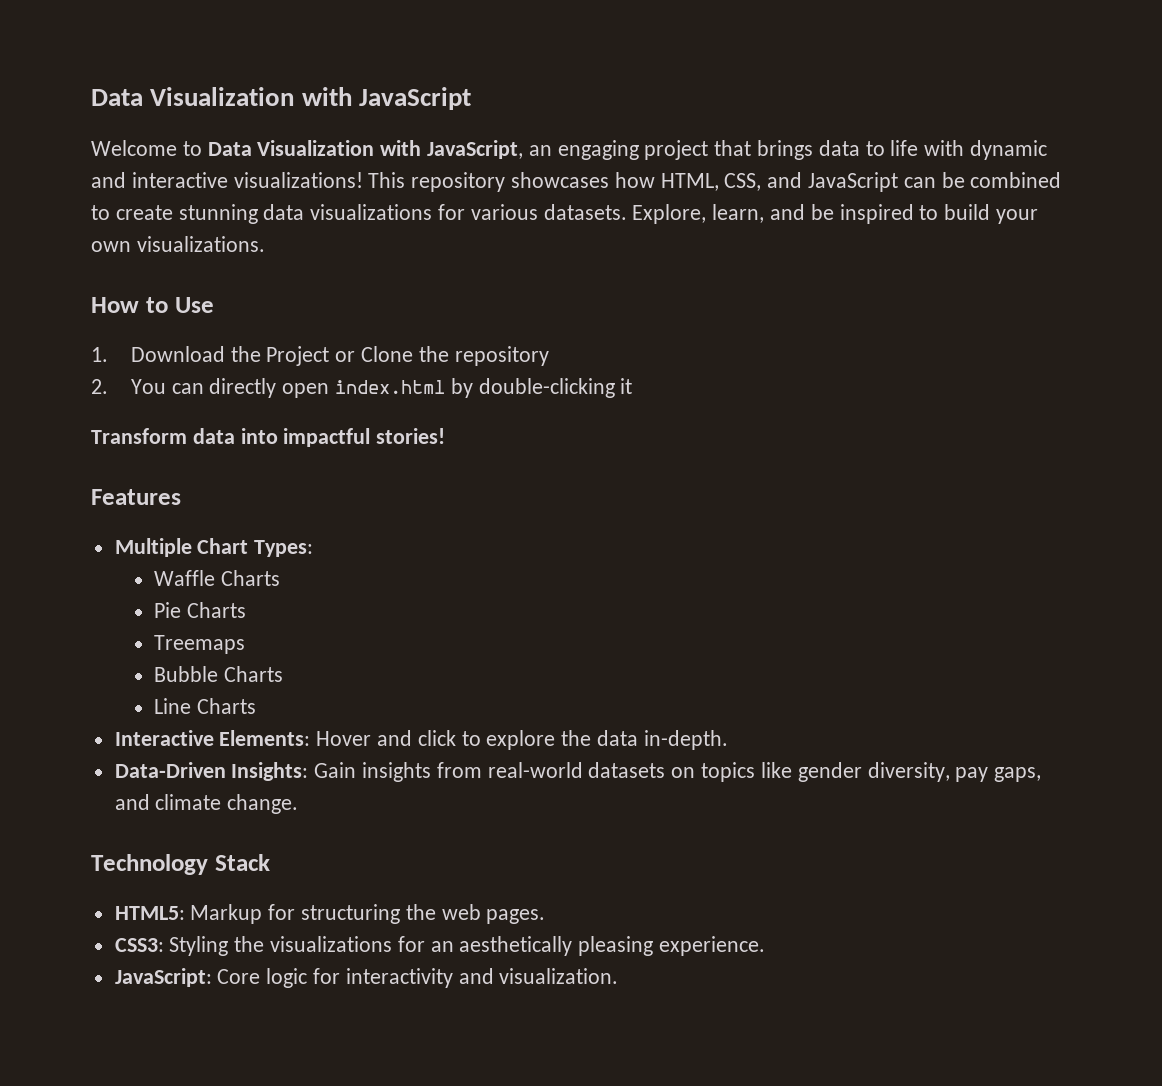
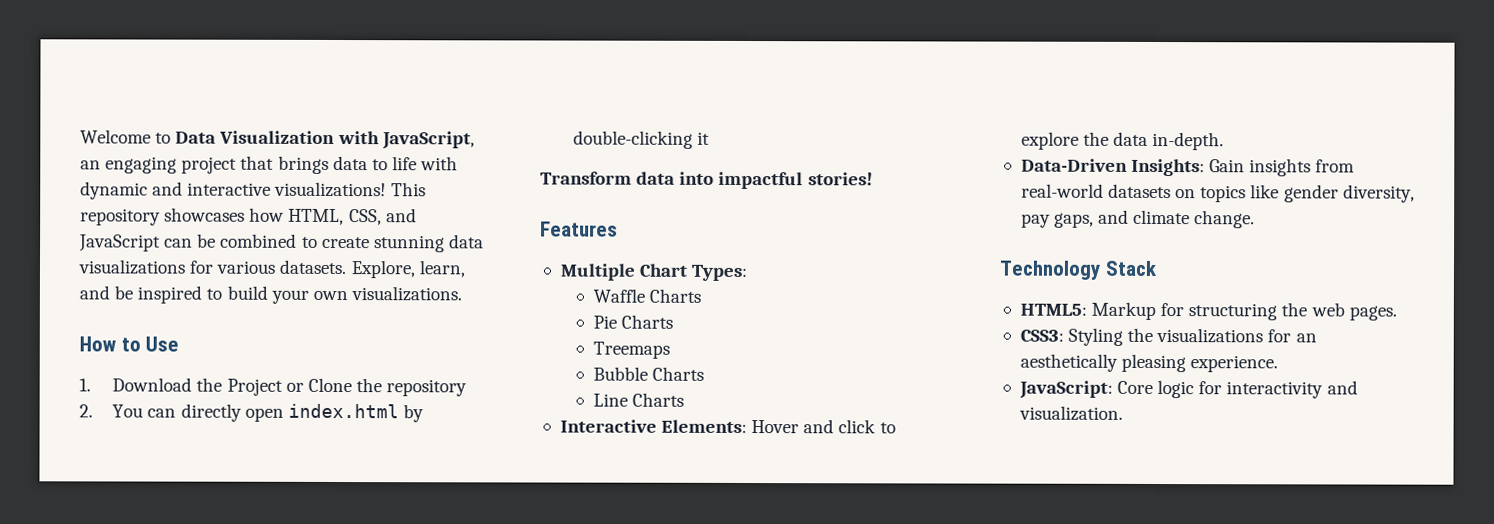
- Data Visualization with JavaScript

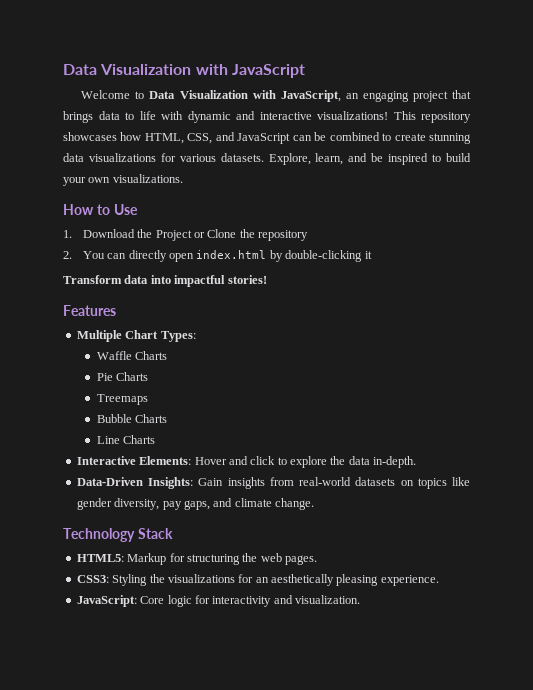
+ Data Visualization with JavaScript

